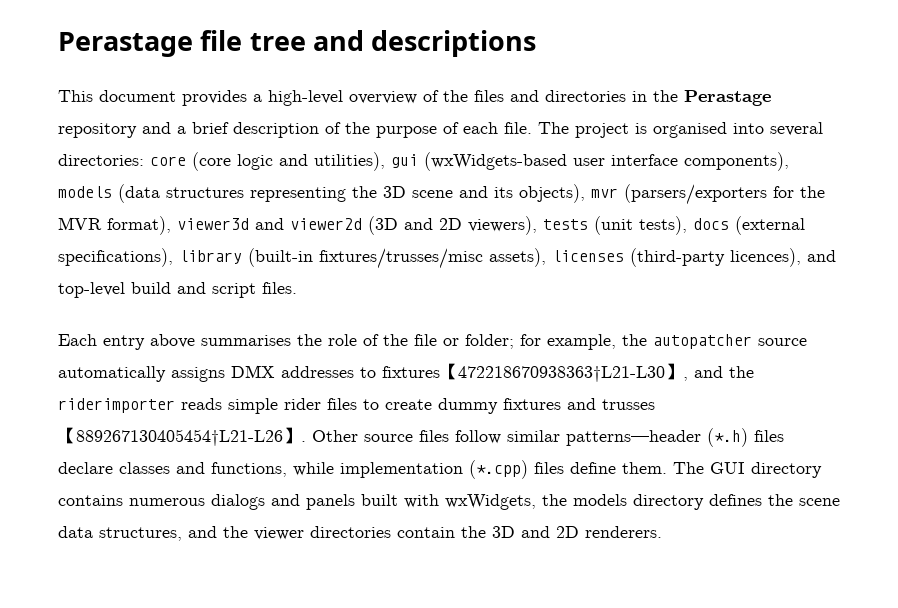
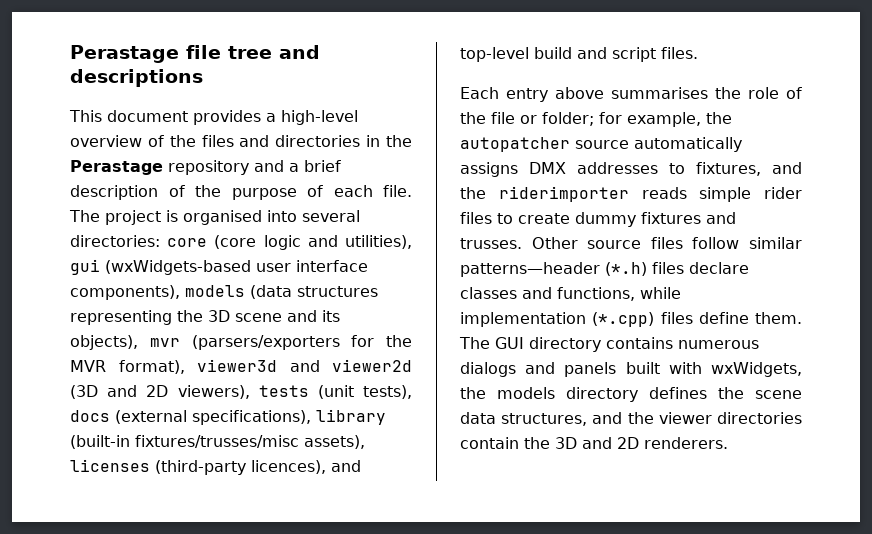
- Each entry above summarises the role of the file or folder; for example, the autopatcher source automatically assigns DMX addresses to fixtures【472218670938363†L21-L30】, and the riderimporter reads simple rider files to create dummy fixtures and trusses【889267130405454†L21-L26】.
+ Each entry above summarises the role of the file or folder; for example, the autopatcher source automatically assigns DMX addresses to fixtures, and the riderimporter reads simple rider files to create dummy fixtures and trusses.

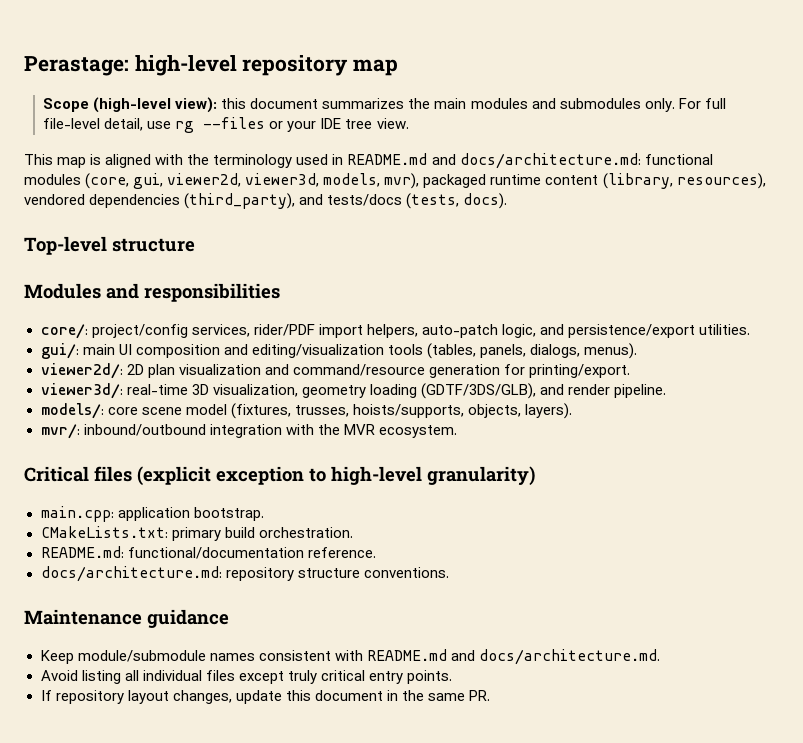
- Perastage file tree and descriptions
- This document provides a high‑level overview of the files and directories in the Perastage repository and a brief description of the purpose of each file. The project is organised into several directories: core (core logic and utilities), gui (wxWidgets‑based user interface components), models (data structures representing the 3D scene and its objects), mvr (parsers/exporters for the MVR format), viewer3d and viewer2d (3D and 2D viewers), tests (unit tests), docs (external specifications), library (built‑in fixtures/trusses/misc assets), licenses (third‑party licences), and top‑level build and script files.
- Each entry above summarises the role of the file or folder; for example, the autopatcher source automatically assigns DMX addresses to fixtures, and the riderimporter reads simple rider files to create dummy fixtures and trusses. Other source files follow similar patterns—header (*.h) files declare classes and functions, while implementation (*.cpp) files define them. The GUI directory contains numerous dialogs and panels built with wxWidgets, the models directory defines the scene data structures, and the viewer directories contain the 3D and 2D renderers.
+ Perastage: high-level repository map
+ Scope (high-level view): this document summarizes the main modules and submodules only. For full file-level detail, use rg --files or your IDE tree view.
+ This map is aligned with the terminology used in README.md and docs/architecture.md: functional modules (core, gui, viewer2d, viewer3d, models, mvr), packaged runtime content (library, resources), vendored dependencies (third_party), and tests/docs (tests, docs).
+ Top-level structure
+ Modules and responsibilities
+ core/: project/config services, rider/PDF import helpers, auto-patch logic, and persistence/export utilities.
+ gui/: main UI composition and editing/visualization tools (tables, panels, dialogs, menus).
+ viewer2d/: 2D plan visualization and command/resource generation for printing/export.
+ viewer3d/: real-time 3D visualization, geometry loading (GDTF/3DS/GLB), and render pipeline.
+ models/: core scene model (fixtures, trusses, hoists/supports, objects, layers).
+ mvr/: inbound/outbound integration with the MVR ecosystem.
+ Critical files (explicit exception to high-level granularity)
+ main.cpp: application bootstrap.
+ CMakeLists.txt: primary build orchestration.
+ README.md: functional/documentation reference.
+ docs/architecture.md: repository structure conventions.
+ Maintenance guidance
+ Keep module/submodule names consistent with README.md and docs/architecture.md.
+ Avoid listing all individual files except truly critical entry points.
+ If repository layout changes, update this document in the same PR.

